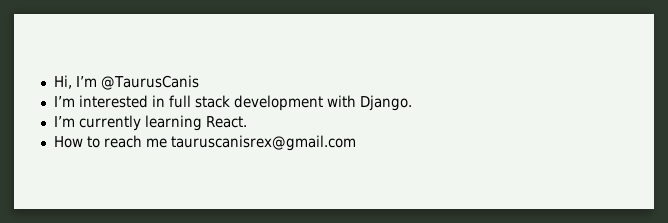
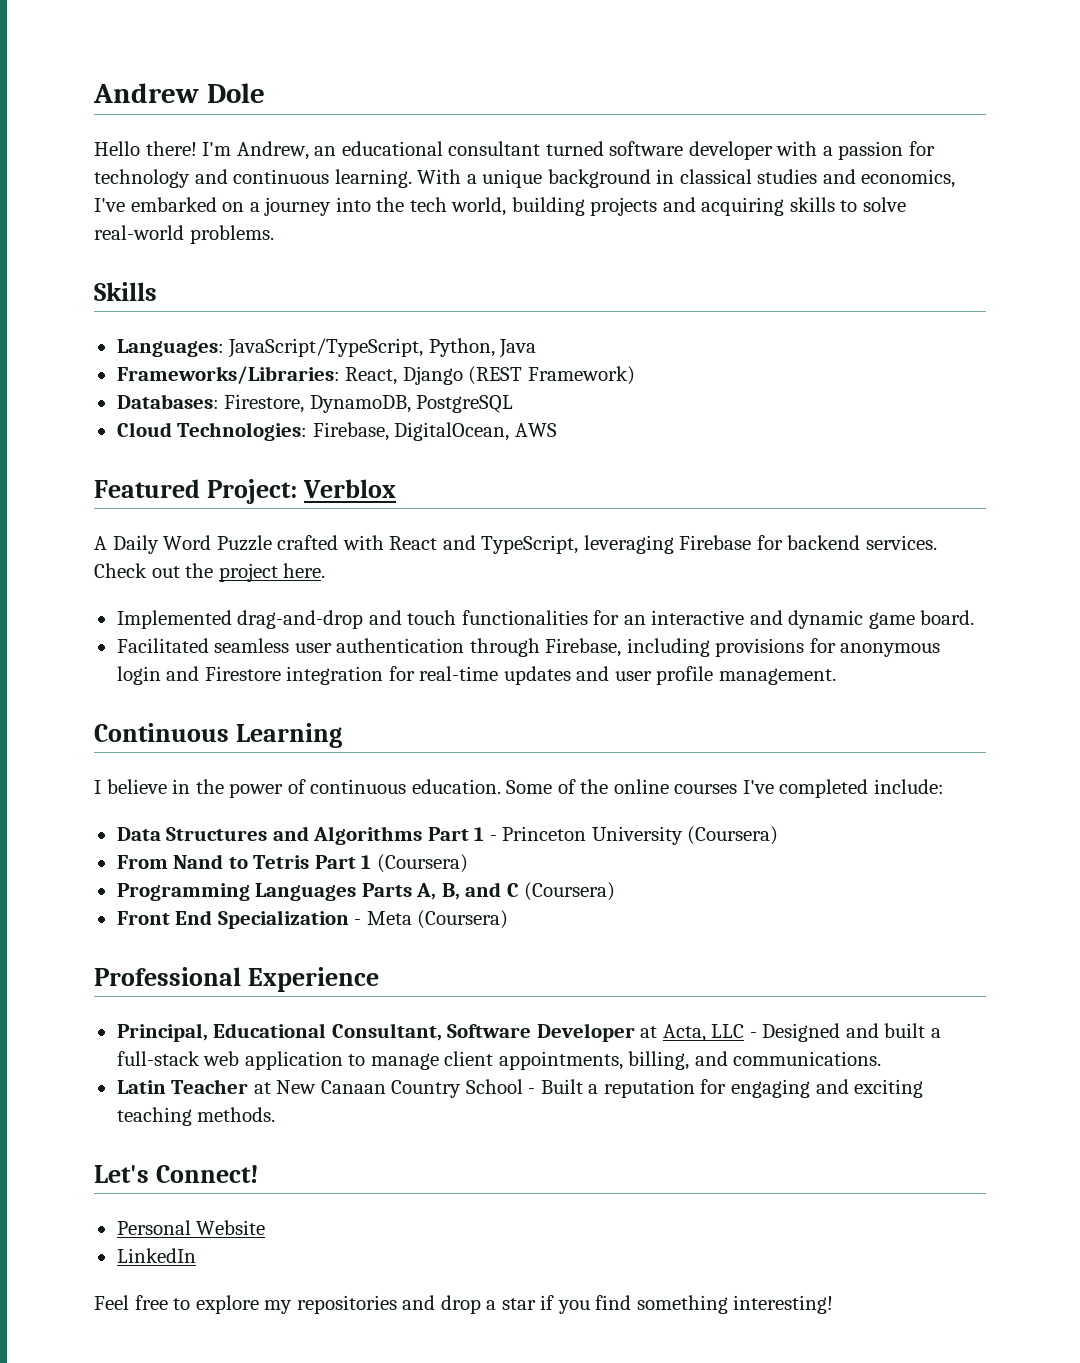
- Hi, I’m @TaurusCanis
- I’m interested in full stack development with Django.
- I’m currently learning React.
- How to reach me tauruscanisrex@gmail.com
+ Andrew Dole
+ Hello there! I'm Andrew, an educational consultant turned software developer with a passion for technology and continuous learning. With a unique background in classical studies and economics, I've embarked on a journey into the tech world, building projects and acquiring skills to solve real-world problems.
+ Skills
+ Languages: JavaScript/TypeScript, Python, Java
+ Frameworks/Libraries: React, Django (REST Framework)
+ Databases: Firestore, DynamoDB, PostgreSQL
+ Cloud Technologies: Firebase, DigitalOcean, AWS
+ Featured Project: Verblox
+ A Daily Word Puzzle crafted with React and TypeScript, leveraging Firebase for backend services. Check out the project here.
+ Implemented drag-and-drop and touch functionalities for an interactive and dynamic game board.
+ Facilitated seamless user authentication through Firebase, including provisions for anonymous login and Firestore integration for real-time updates and user profile management.
+ Continuous Learning
+ I believe in the power of continuous education. Some of the online courses I've completed include:
+ Data Structures and Algorithms Part 1 - Princeton University (Coursera)
+ From Nand to Tetris Part 1 (Coursera)
+ Programming Languages Parts A, B, and C (Coursera)
+ Front End Specialization - Meta (Coursera)
+ Professional Experience
+ Principal, Educational Consultant, Software Developer at Acta, LLC - Designed and built a full-stack web application to manage client appointments, billing, and communications.
+ Latin Teacher at New Canaan Country School - Built a reputation for engaging and exciting teaching methods.
+ Let's Connect!
+ Personal Website
+ LinkedIn
+ Feel free to explore my repositories and drop a star if you find something interesting!

